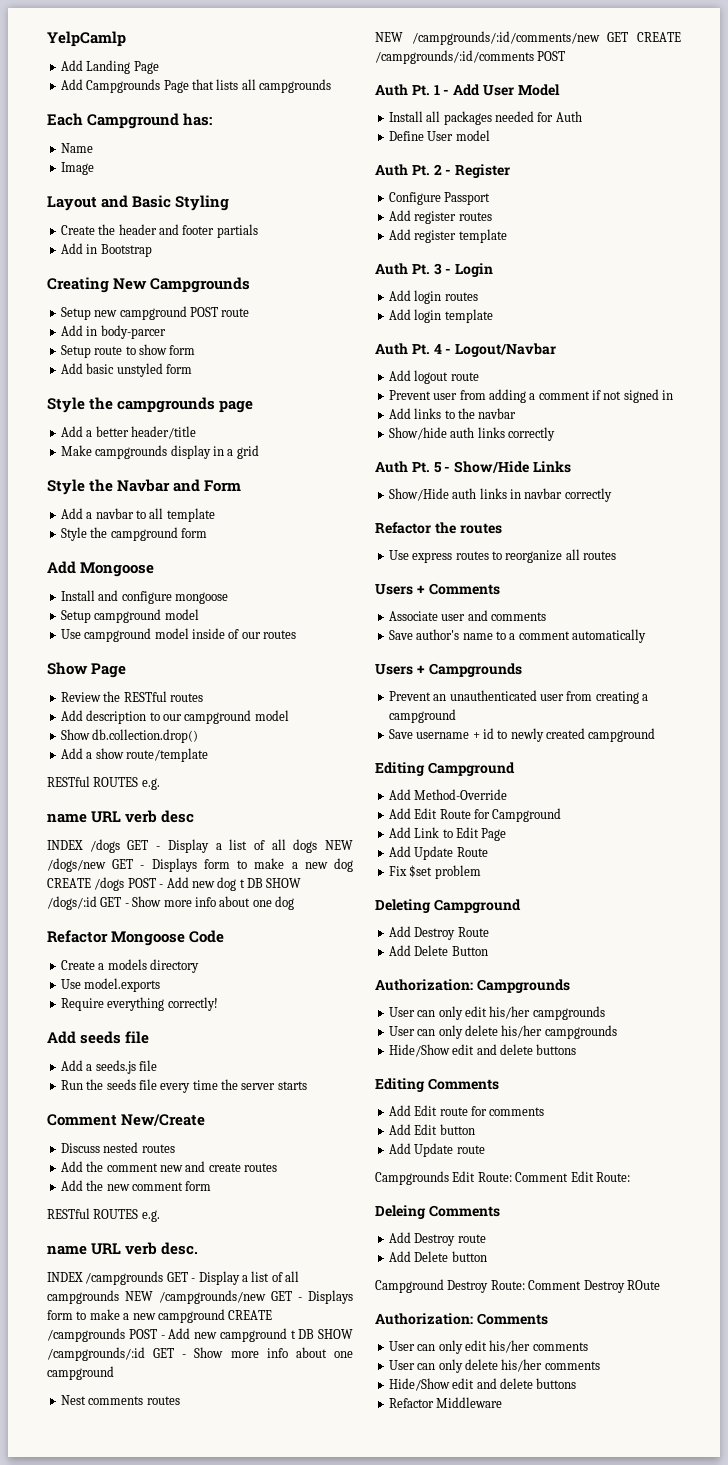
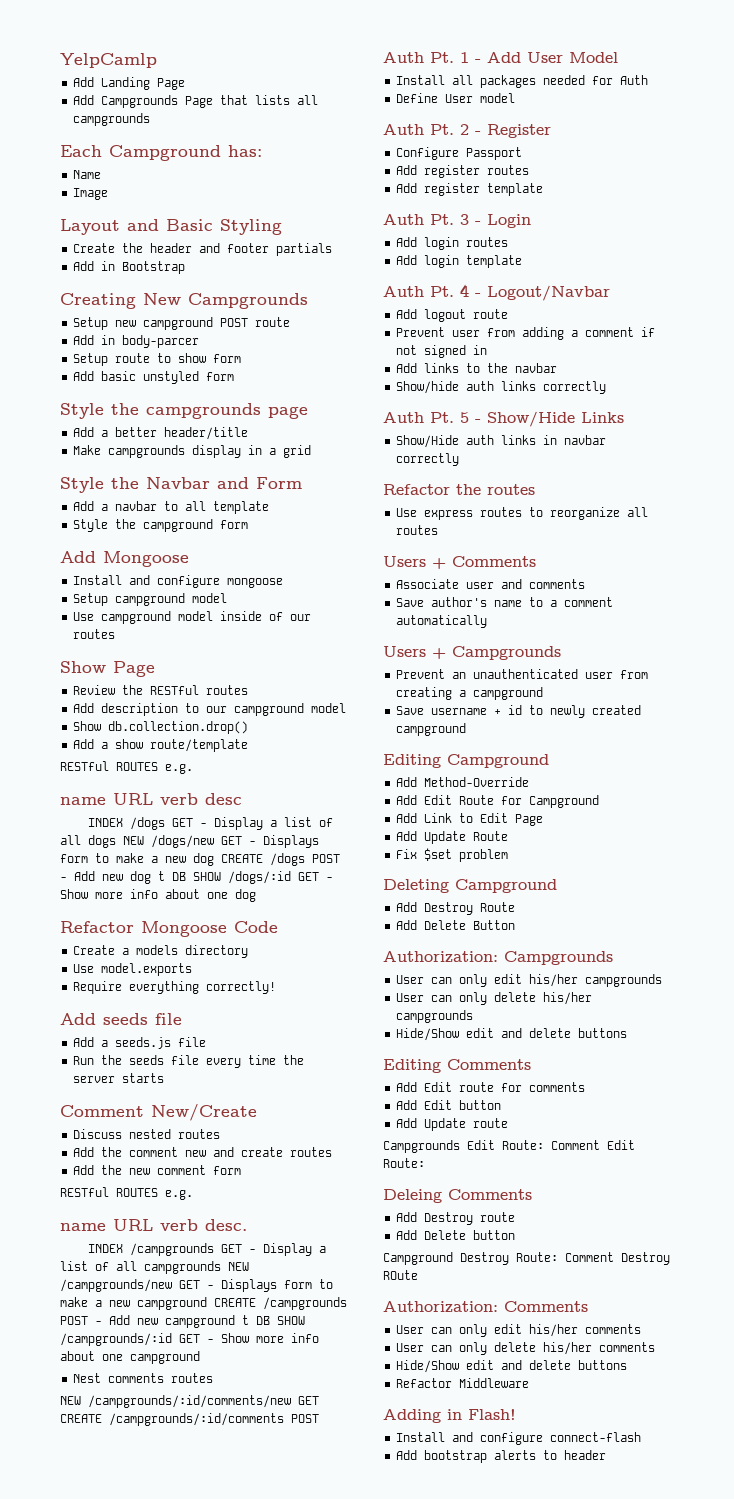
+ Adding in Flash!
+ Install and configure connect-flash
+ Add bootstrap alerts to header

